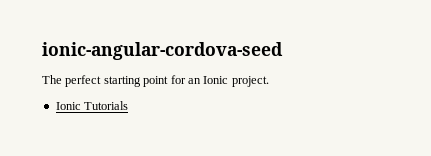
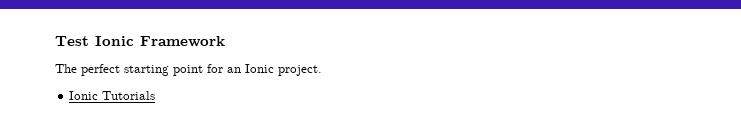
- ionic-angular-cordova-seed
+ Test Ionic Framework

